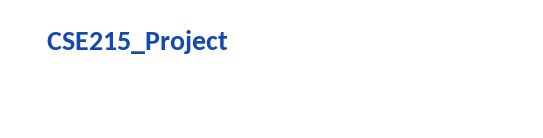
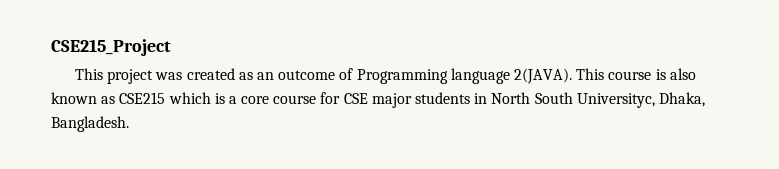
+ This project was created as an outcome of Programming language 2(JAVA). This course is also known as CSE215 which is a core course for CSE major students in North South Universityc, Dhaka, Bangladesh.

